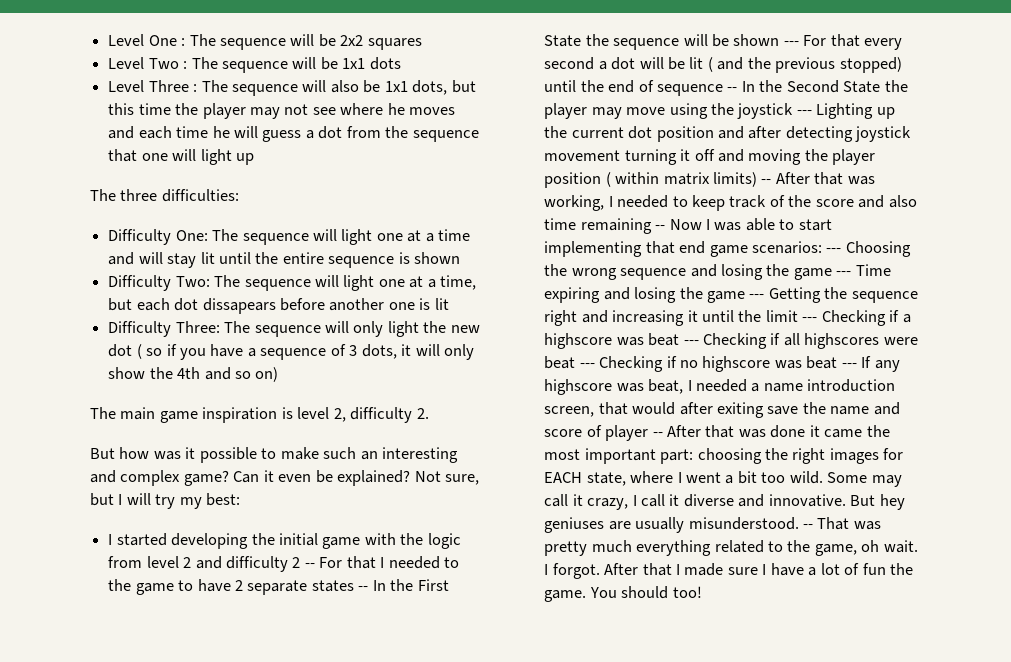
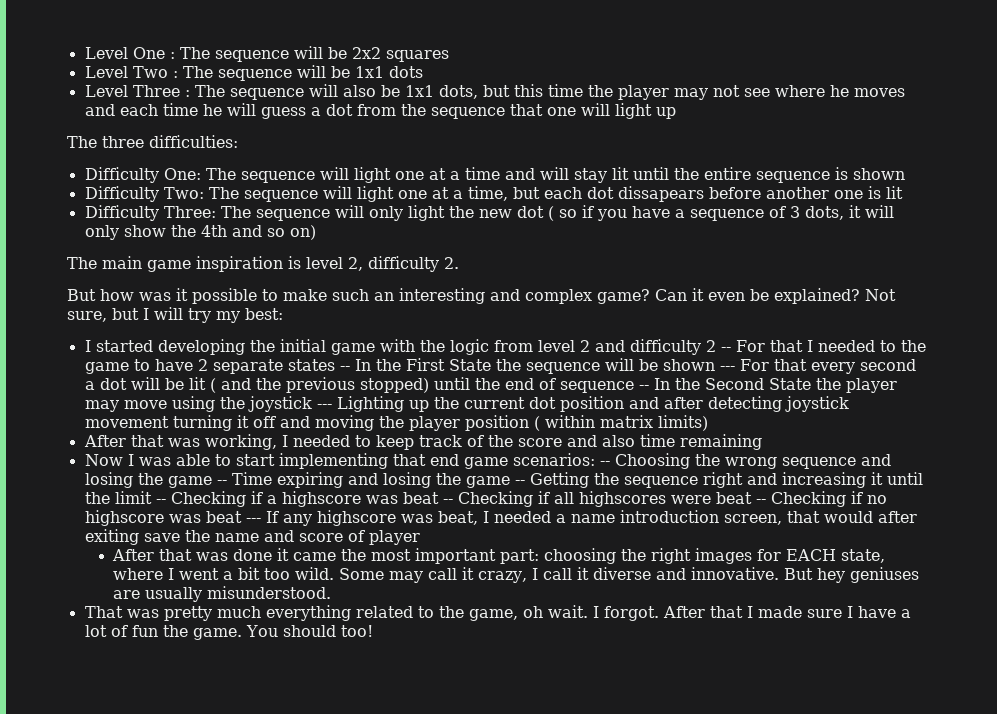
- I started developing the initial game with the logic from level 2 and difficulty 2 -- For that I needed to the game to have 2 separate states -- In the First State the sequence will be shown --- For that every second a dot will be lit ( and the previous stopped) until the end of sequence -- In the Second State the player may move using the joystick --- Lighting up the current dot position and after detecting joystick movement turning it off and moving the player position ( within matrix limits) -- After that was working, I needed to keep track of the score and also time remaining -- Now I was able to start implementing that end game scenarios:
+ I started developing the initial game with the logic from level 2 and difficulty 2 -- For that I needed to the game to have 2 separate states -- In the First State the sequence will be shown --- For that every second a dot will be lit ( and the previous stopped) until the end of sequence -- In the Second State the player may move using the joystick --- Lighting up the current dot position and after detecting joystick movement turning it off and moving the player position ( within matrix limits)
+ After that was working, I needed to keep track of the score and also time remaining
+ Now I was able to start implementing that end game scenarios:
- --- Choosing the wrong sequence and losing the game --- Time expiring and losing the game --- Getting the sequence right and increasing it until the limit --- Checking if a highscore was beat --- Checking if all highscores were beat --- Checking if no highscore was beat --- If any highscore was beat, I needed a name introduction screen, that would after exiting save the name and score of player -- After that was done it came the most important part:
+ -- Choosing the wrong sequence and losing the game -- Time expiring and losing the game -- Getting the sequence right and increasing it until the limit -- Checking if a highscore was beat -- Checking if all highscores were beat -- Checking if no highscore was beat --- If any highscore was beat, I needed a name introduction screen, that would after exiting save the name and score of player
+ After that was done it came the most important part:
- But hey geniuses are usually misunderstood. -- That was pretty much everything related to the game, oh wait.
+ But hey geniuses are usually misunderstood.
+ That was pretty much everything related to the game, oh wait.

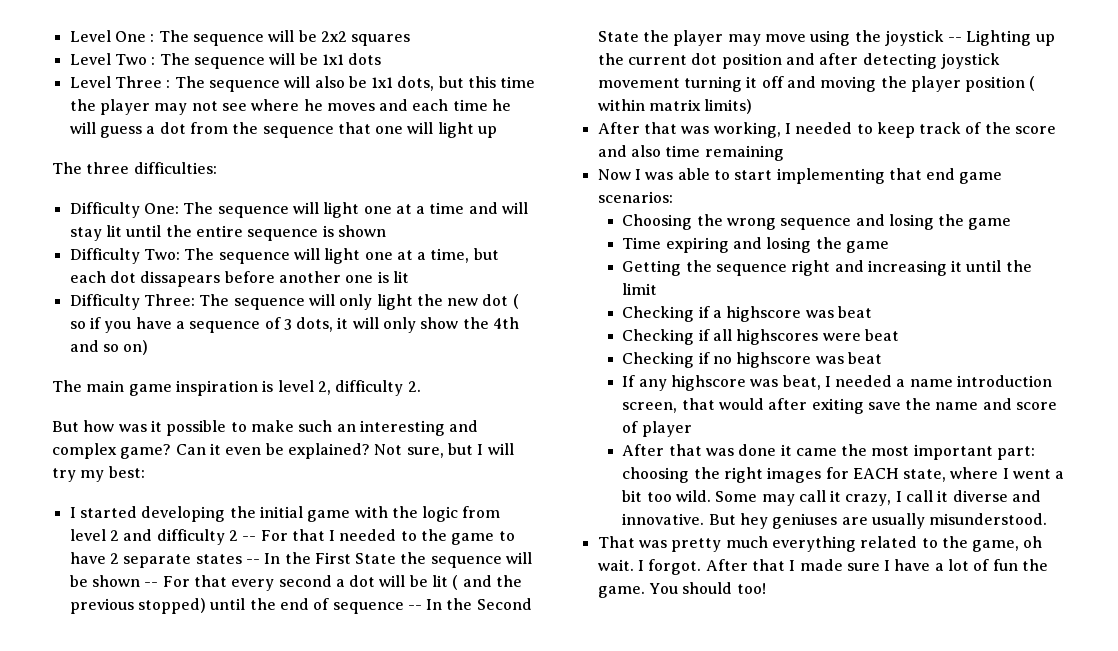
- I started developing the initial game with the logic from level 2 and difficulty 2 -- For that I needed to the game to have 2 separate states -- In the First State the sequence will be shown --- For that every second a dot will be lit ( and the previous stopped) until the end of sequence -- In the Second State the player may move using the joystick --- Lighting up the current dot position and after detecting joystick movement turning it off and moving the player position ( within matrix limits)
+ I started developing the initial game with the logic from level 2 and difficulty 2 -- For that I needed to the game to have 2 separate states -- In the First State the sequence will be shown -- For that every second a dot will be lit ( and the previous stopped) until the end of sequence -- In the Second State the player may move using the joystick -- Lighting up the current dot position and after detecting joystick movement turning it off and moving the player position ( within matrix limits)
- Now I was able to start implementing that end game scenarios: -- Choosing the wrong sequence and losing the game -- Time expiring and losing the game -- Getting the sequence right and increasing it until the limit -- Checking if a highscore was beat -- Checking if all highscores were beat -- Checking if no highscore was beat --- If any highscore was beat, I needed a name introduction screen, that would after exiting save the name and score of player
+ Now I was able to start implementing that end game scenarios:
+ Choosing the wrong sequence and losing the game
+ Time expiring and losing the game
+ Getting the sequence right and increasing it until the limit
+ Checking if a highscore was beat
+ Checking if all highscores were beat
+ Checking if no highscore was beat
+ If any highscore was beat, I needed a name introduction screen, that would after exiting save the name and score of player

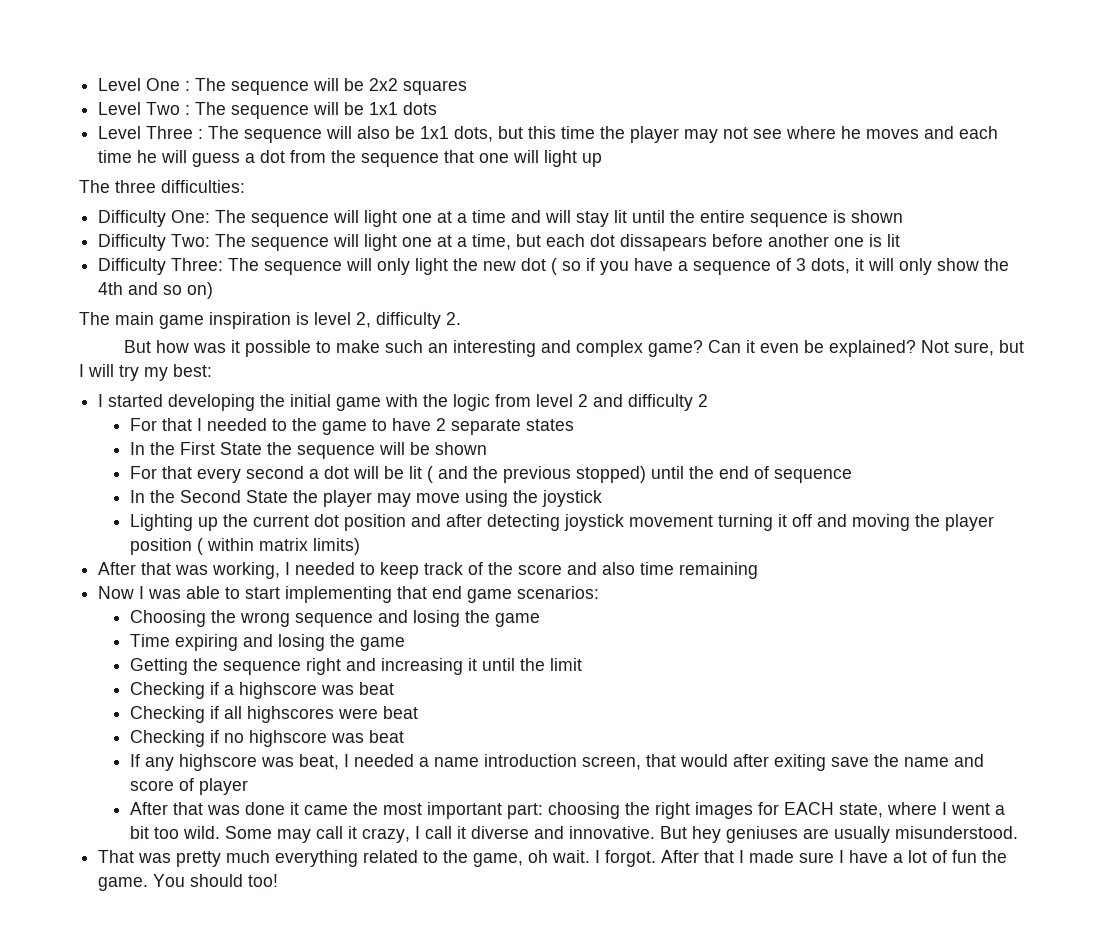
- I started developing the initial game with the logic from level 2 and difficulty 2 -- For that I needed to the game to have 2 separate states -- In the First State the sequence will be shown -- For that every second a dot will be lit ( and the previous stopped) until the end of sequence -- In the Second State the player may move using the joystick -- Lighting up the current dot position and after detecting joystick movement turning it off and moving the player position ( within matrix limits)
+ I started developing the initial game with the logic from level 2 and difficulty 2
+ For that I needed to the game to have 2 separate states
+ In the First State the sequence will be shown
+ For that every second a dot will be lit ( and the previous stopped) until the end of sequence
+ In the Second State the player may move using the joystick
+ Lighting up the current dot position and after detecting joystick movement turning it off and moving the player position ( within matrix limits)

